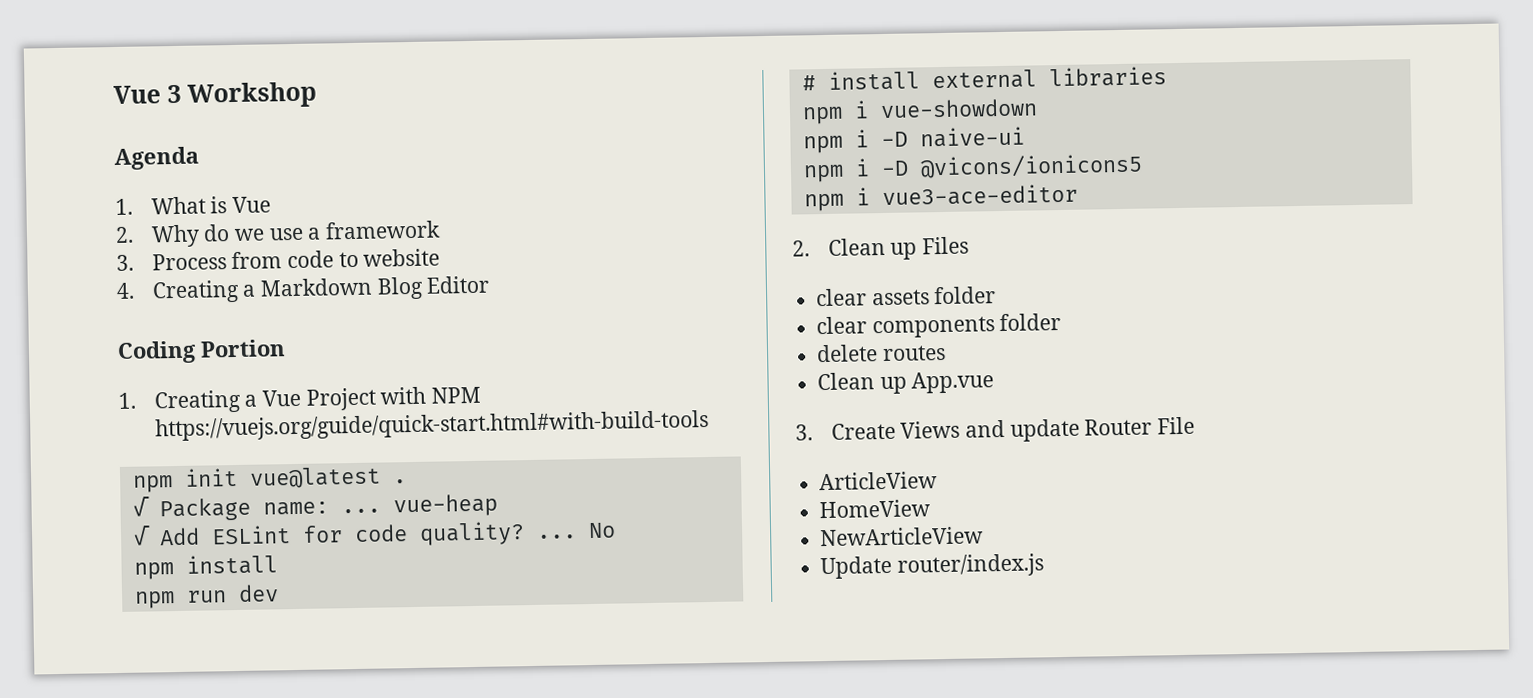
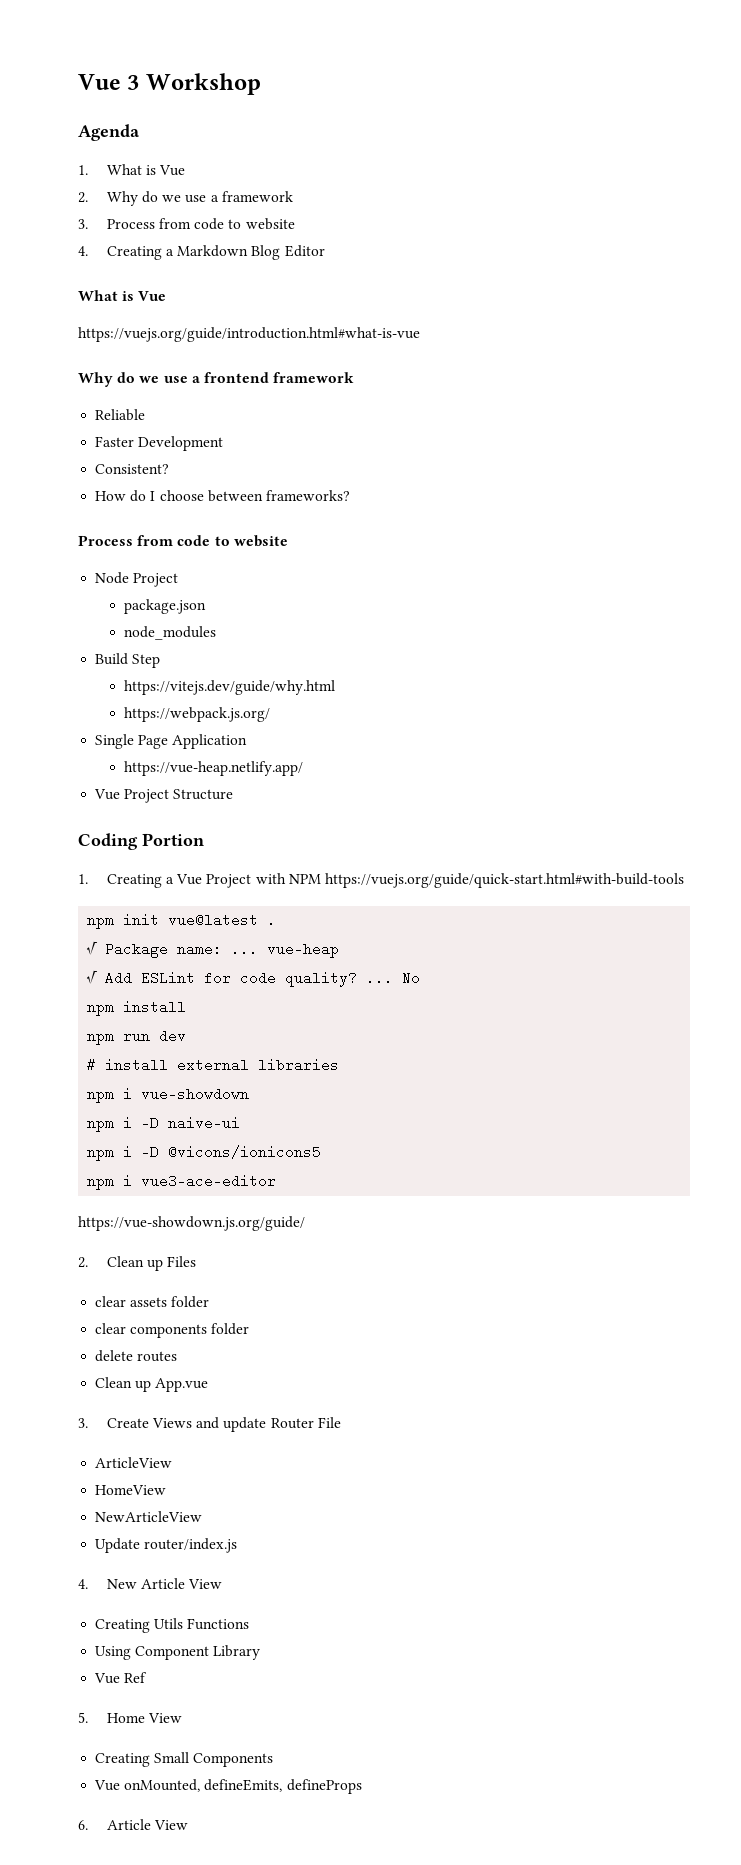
  4. Creating a Markdown Blog Editor
+ What is Vue
+ https://vuejs.org/guide/introduction.html#what-is-vue
+ Why do we use a frontend framework
+ Reliable
+ Faster Development
+ Consistent?
+ How do I choose between frameworks?
+ Process from code to website
+ Node Project
+ package.json
+ node_modules
+ Build Step
+ https://vitejs.dev/guide/why.html
+ https://webpack.js.org/
+ Single Page Application
+ https://vue-heap.netlify.app/
+ Vue Project Structure
+ https://vue-showdown.js.org/guide/
+ 4. New Article View
+ Creating Utils Functions
+ Using Component Library
+ Vue Ref
+ 5. Home View
+ Creating Small Components
+ Vue onMounted, defineEmits, defineProps
+ 6. Article View

